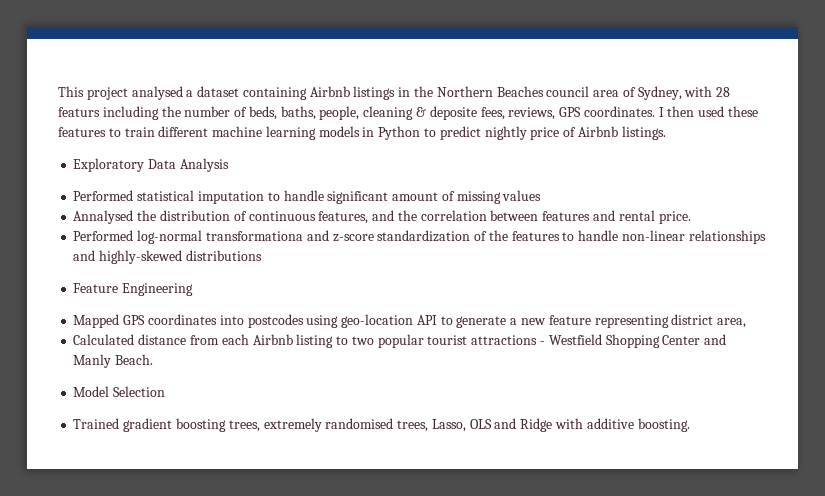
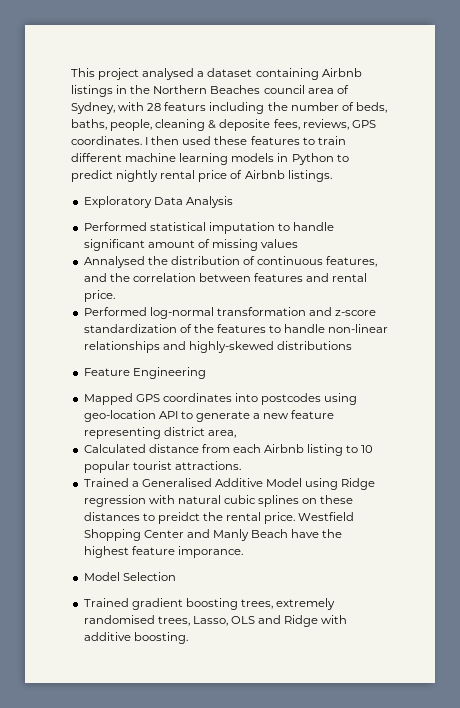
- I then used these features to train different machine learning models in Python to predict nightly price of Airbnb listings.
+ I then used these features to train different machine learning models in Python to predict nightly rental price of Airbnb listings.
- Performed log-normal transformationa and z-score standardization of the features to handle non-linear relationships and highly-skewed distributions
+ Performed log-normal transformation and z-score standardization of the features to handle non-linear relationships and highly-skewed distributions
- Calculated distance from each Airbnb listing to two popular tourist attractions - Westfield Shopping Center and Manly Beach.
+ Calculated distance from each Airbnb listing to 10 popular tourist attractions.
+ Trained a Generalised Additive Model using Ridge regression with natural cubic splines on these distances to preidct the rental price. Westfield Shopping Center and Manly Beach have the highest feature imporance.

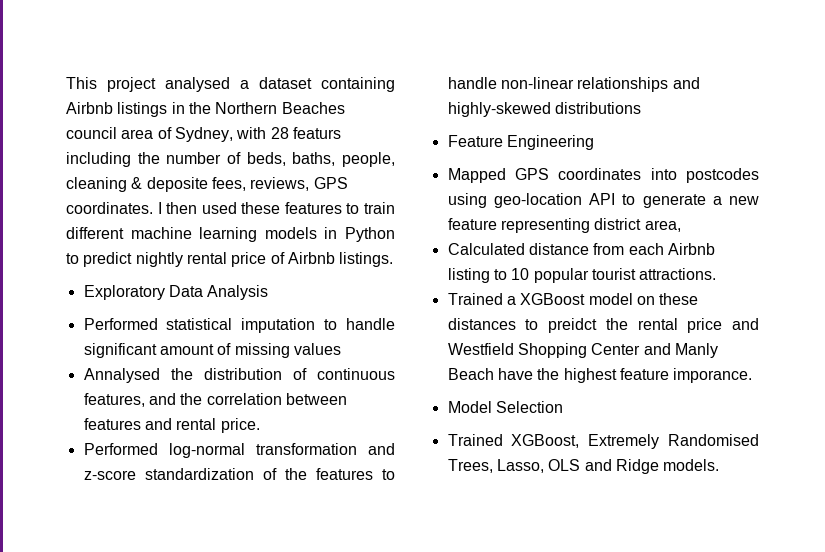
- Trained a Generalised Additive Model using Ridge regression with natural cubic splines on these distances to preidct the rental price. Westfield Shopping Center and Manly Beach have the highest feature imporance.
+ Trained a XGBoost model on these distances to preidct the rental price and Westfield Shopping Center and Manly Beach have the highest feature imporance.
- Trained gradient boosting trees, extremely randomised trees, Lasso, OLS and Ridge with additive boosting.
+ Trained XGBoost, Extremely Randomised Trees, Lasso, OLS and Ridge models.

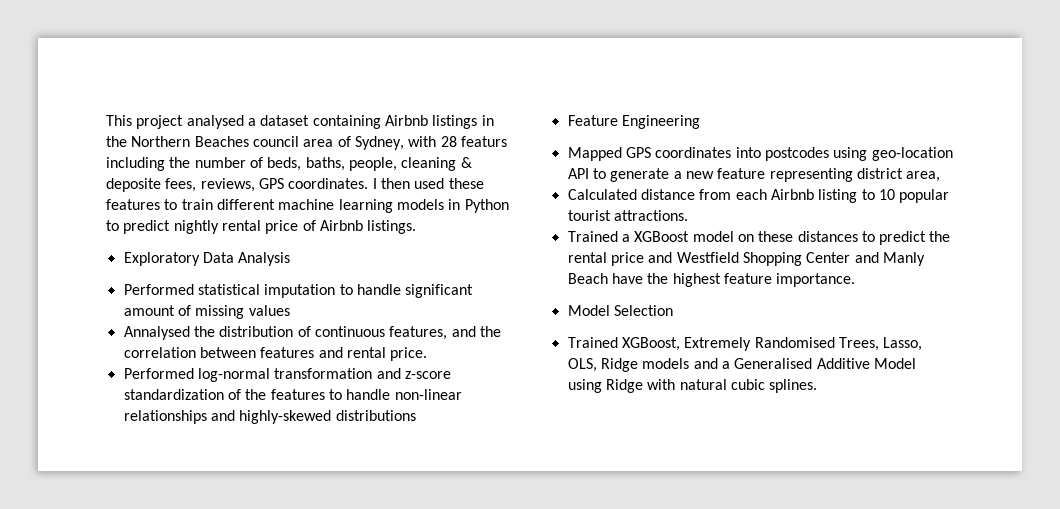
- Trained a XGBoost model on these distances to preidct the rental price and Westfield Shopping Center and Manly Beach have the highest feature imporance.
+ Trained a XGBoost model on these distances to predict the rental price and Westfield Shopping Center and Manly Beach have the highest feature importance.
- Trained XGBoost, Extremely Randomised Trees, Lasso, OLS and Ridge models.
+ Trained XGBoost, Extremely Randomised Trees, Lasso, OLS, Ridge models and a Generalised Additive Model using Ridge with natural cubic splines.

